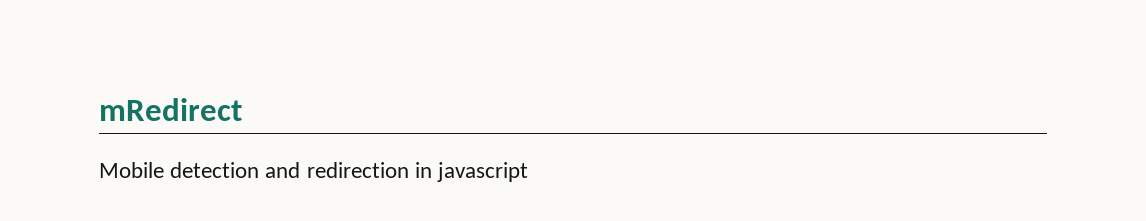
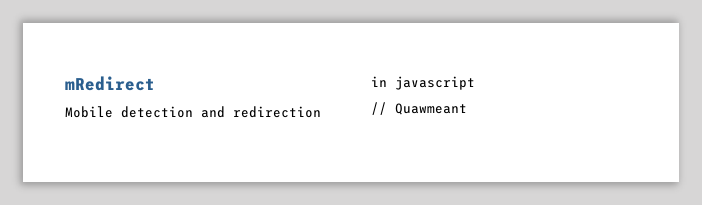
+ // Quawmeant

